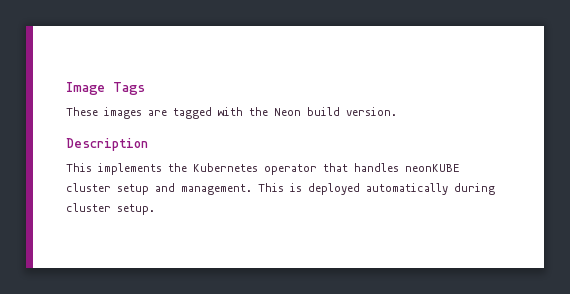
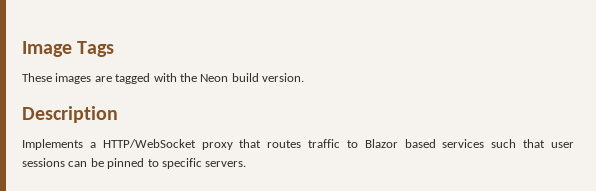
- This implements the Kubernetes operator that handles neonKUBE cluster setup and management. This is deployed automatically during cluster setup.
+ Implements a HTTP/WebSocket proxy that routes traffic to Blazor based services such that user sessions can be pinned to specific servers.

